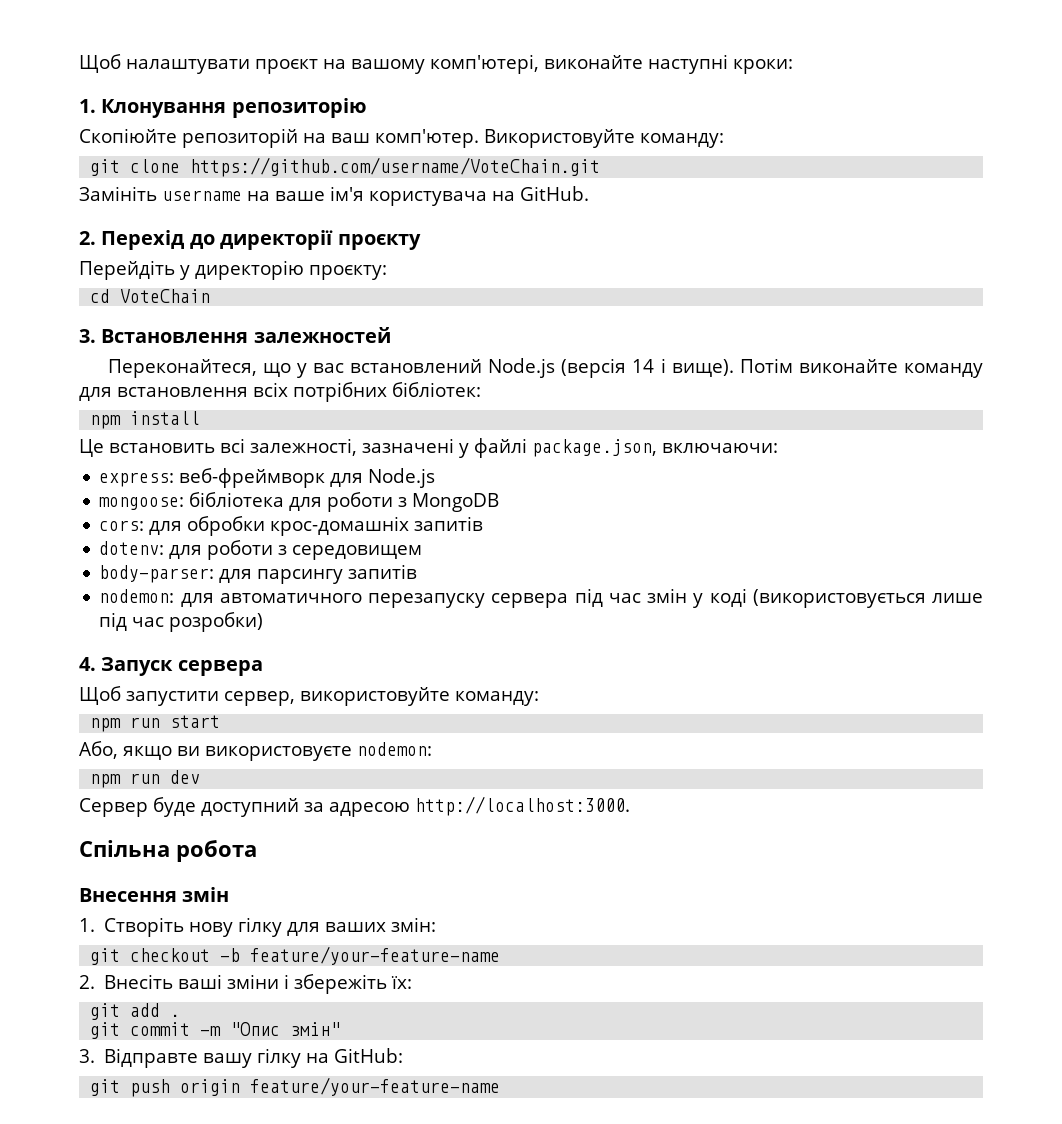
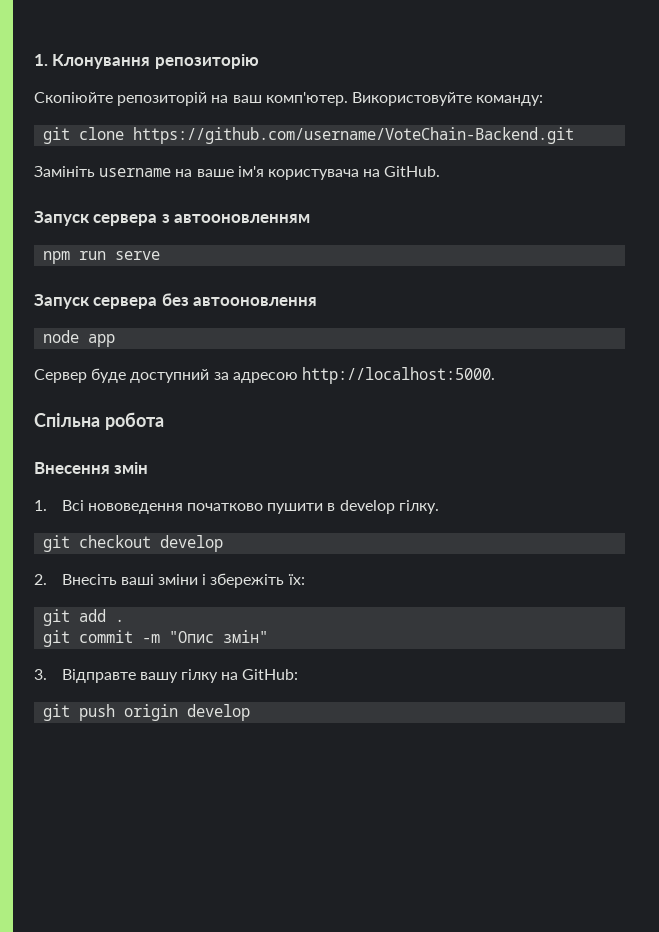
- Щоб налаштувати проєкт на вашому комп'ютері, виконайте наступні кроки:
- git clone https://github.com/username/VoteChain.git
+ git clone https://github.com/username/VoteChain-Backend.git
- 2. Перехід до директорії проєкту
- Перейдіть у директорію проєкту:
- cd VoteChain
- 3. Встановлення залежностей
- Переконайтеся, що у вас встановлений Node.js (версія 14 і вище). Потім виконайте команду для встановлення всіх потрібних бібліотек:
- npm install
- Це встановить всі залежності, зазначені у файлі package.json, включаючи:
- express: веб-фреймворк для Node.js
- mongoose: бібліотека для роботи з MongoDB
- cors: для обробки крос-домашніх запитів
- dotenv: для роботи з середовищем
- body-parser: для парсингу запитів
- nodemon: для автоматичного перезапуску сервера під час змін у коді (використовується лише під час розробки)
- 4. Запуск сервера
- Щоб запустити сервер, використовуйте команду:
- npm run start
- Або, якщо ви використовуєте nodemon:
- npm run dev
+ Запуск сервера з автооновленням
+ npm run serve
+ Запуск сервера без автооновлення
+ node app
- Сервер буде доступний за адресою http://localhost:3000.
+ Сервер буде доступний за адресою http://localhost:5000.
- 1. Створіть нову гілку для ваших змін:
+ 1. Всі нововедення початково пушити в develop гілку.
- git checkout -b feature/your-feature-name
+ git checkout develop
- git push origin feature/your-feature-name
+ git push origin develop

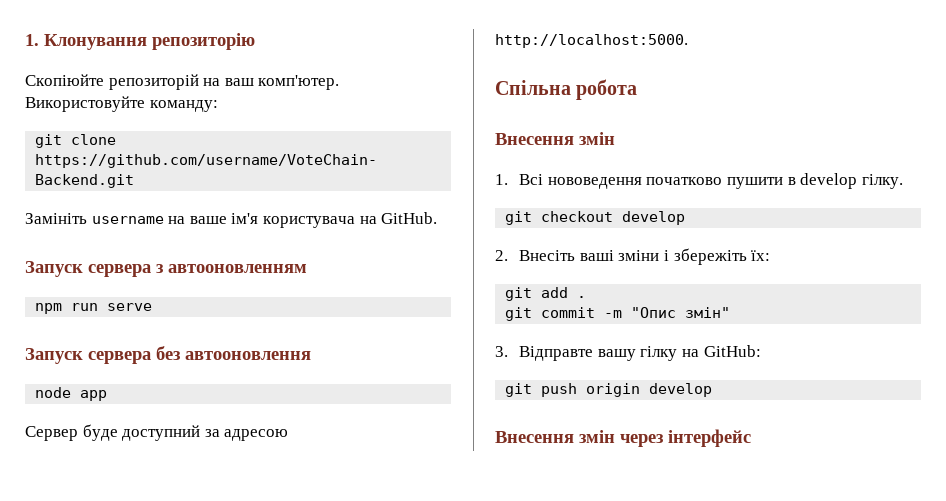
+ Внесення змін через інтерфейс

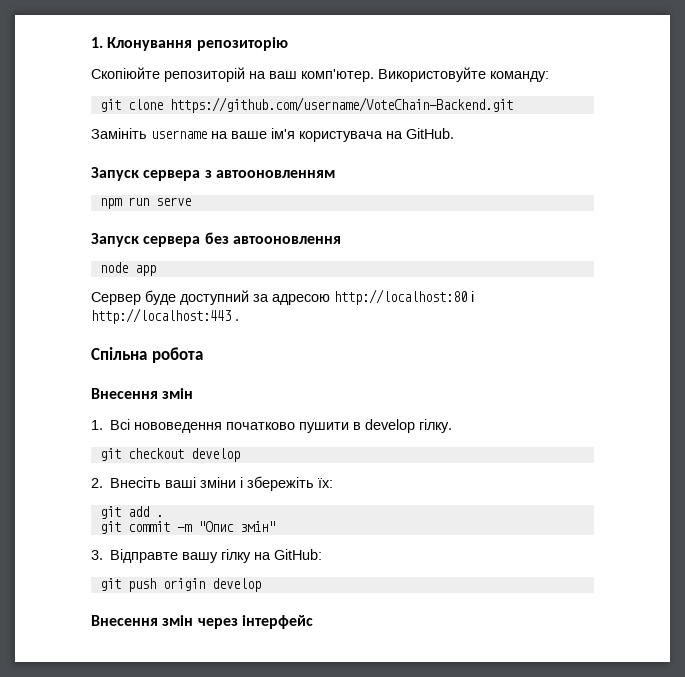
- Сервер буде доступний за адресою http://localhost:5000.
+ Сервер буде доступний за адресою http://localhost:80 і http://localhost:443 .

